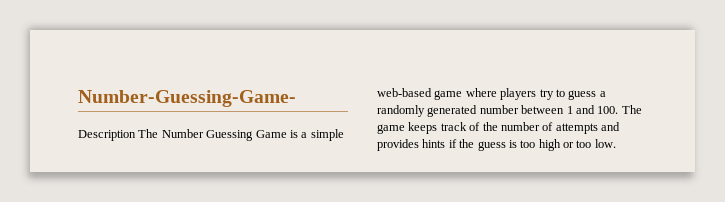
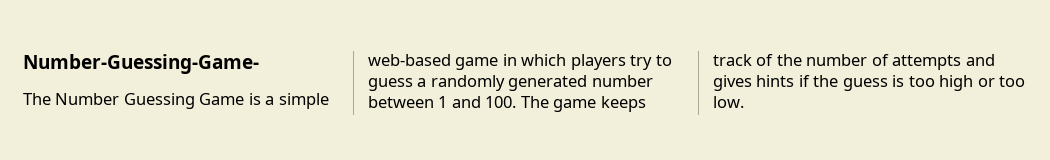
- Description The Number Guessing Game is a simple web-based game where players try to guess a randomly generated number between 1 and 100. The game keeps track of the number of attempts and provides hints if the guess is too high or too low.
+ The Number Guessing Game is a simple web-based game in which players try to guess a randomly generated number between 1 and 100. The game keeps track of the number of attempts and gives hints if the guess is too high or too low.

